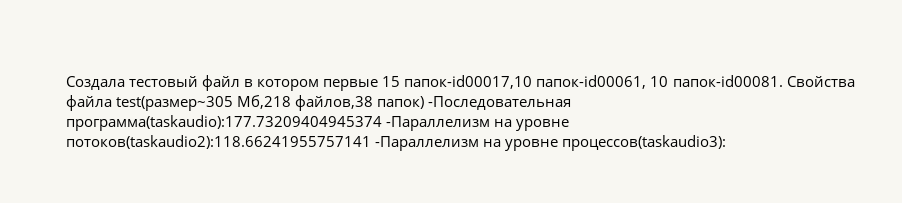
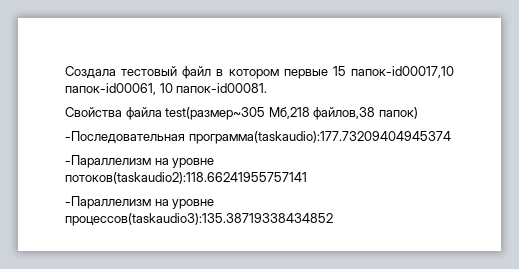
- Создала тестовый файл в котором первые 15 папок-id00017,10 папок-id00061, 10 папок-id00081. Cвойства файла test(размер~305 Мб,218 файлов,38 папок) -Последовательная программа(taskaudio):177.73209404945374 -Параллелизм на уровне потоков(taskaudio2):118.66241955757141 -Параллелизм на уровне процессов(taskaudio3):
+ Создала тестовый файл в котором первые 15 папок-id00017,10 папок-id00061, 10 папок-id00081.
+ Cвойства файла test(размер~305 Мб,218 файлов,38 папок)
+ -Последовательная программа(taskaudio):177.73209404945374
+ -Параллелизм на уровне потоков(taskaudio2):118.66241955757141
+ -Параллелизм на уровне процессов(taskaudio3):135.38719338434852

